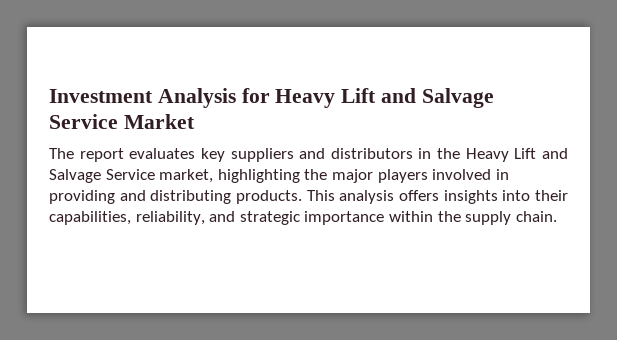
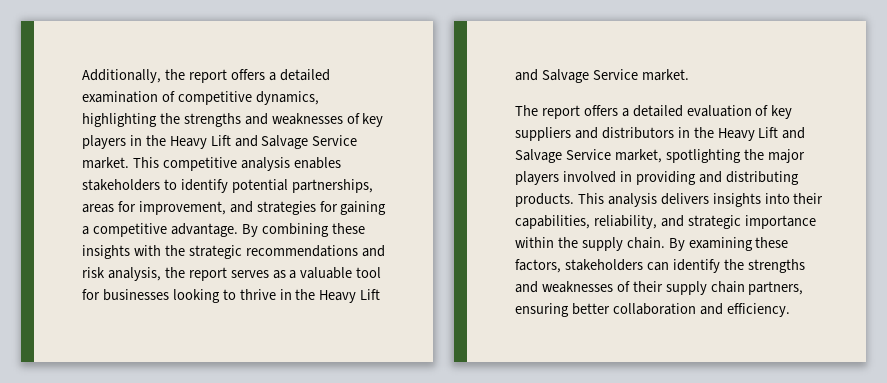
- Investment Analysis for Heavy Lift and Salvage Service Market
- The report evaluates key suppliers and distributors in the Heavy Lift and Salvage Service market, highlighting the major players involved in providing and distributing products.
+ Additionally, the report offers a detailed examination of competitive dynamics, highlighting the strengths and weaknesses of key players in the Heavy Lift and Salvage Service market. This competitive analysis enables stakeholders to identify potential partnerships, areas for improvement, and strategies for gaining a competitive advantage. By combining these insights with the strategic recommendations and risk analysis, the report serves as a valuable tool for businesses looking to thrive in the Heavy Lift and Salvage Service market.
+ The report offers a detailed evaluation of key suppliers and distributors in the Heavy Lift and Salvage Service market, spotlighting the major players involved in providing and distributing products.
- This analysis offers insights into their capabilities, reliability, and strategic importance within the supply chain.
+ This analysis delivers insights into their capabilities, reliability, and strategic importance within the supply chain.
+ By examining these factors, stakeholders can identify the strengths and weaknesses of their supply chain partners, ensuring better collaboration and efficiency.

